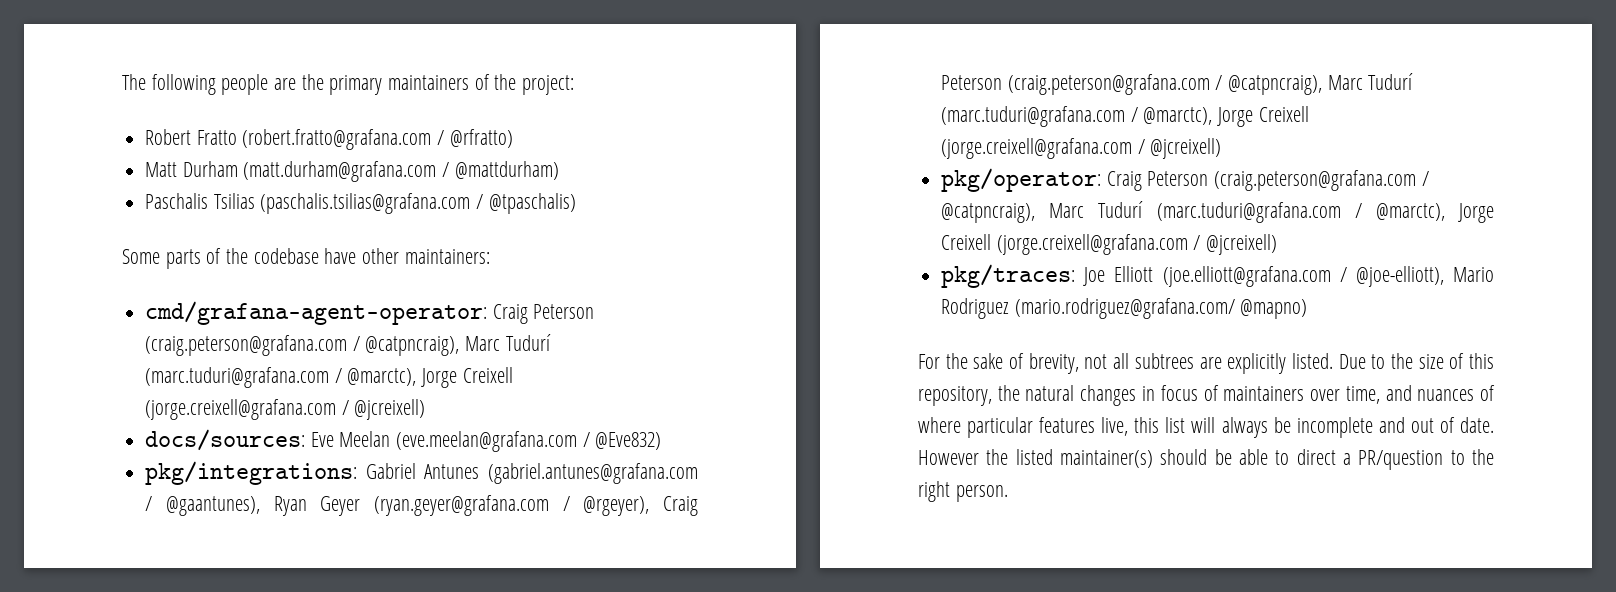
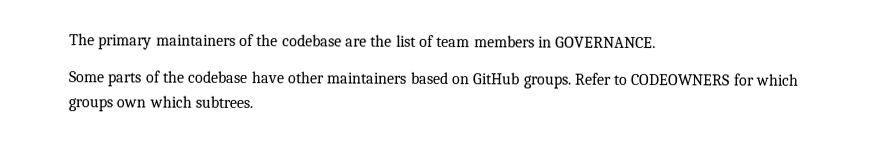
- The following people are the primary maintainers of the project:
- Robert Fratto (robert.fratto@grafana.com / @rfratto)
- Matt Durham (matt.durham@grafana.com / @mattdurham)
- Paschalis Tsilias (paschalis.tsilias@grafana.com / @tpaschalis)
+ The primary maintainers of the codebase are the list of team members in GOVERNANCE.
- Some parts of the codebase have other maintainers:
- cmd/grafana-agent-operator: Craig Peterson (craig.peterson@grafana.com / @catpncraig), Marc Tudurí (marc.tuduri@grafana.com / @marctc), Jorge Creixell (jorge.creixell@grafana.com / @jcreixell)
- docs/sources: Eve Meelan (eve.meelan@grafana.com / @Eve832)
- pkg/integrations: Gabriel Antunes (gabriel.antunes@grafana.com / @gaantunes), Ryan Geyer (ryan.geyer@grafana.com / @rgeyer), Craig Peterson (craig.peterson@grafana.com / @catpncraig), Marc Tudurí (marc.tuduri@grafana.com / @marctc), Jorge Creixell (jorge.creixell@grafana.com / @jcreixell)
- pkg/operator: Craig Peterson (craig.peterson@grafana.com / @catpncraig), Marc Tudurí (marc.tuduri@grafana.com / @marctc), Jorge Creixell (jorge.creixell@grafana.com / @jcreixell)
- pkg/traces: Joe Elliott (joe.elliott@grafana.com / @joe-elliott), Mario Rodriguez (mario.rodriguez@grafana.com/ @mapno)
- For the sake of brevity, not all subtrees are explicitly listed. Due to the size of this repository, the natural changes in focus of maintainers over time, and nuances of where particular features live, this list will always be incomplete and out of date. However the listed maintainer(s) should be able to direct a PR/question to the right person.
+ Some parts of the codebase have other maintainers based on GitHub groups. Refer to CODEOWNERS for which groups own which subtrees.

